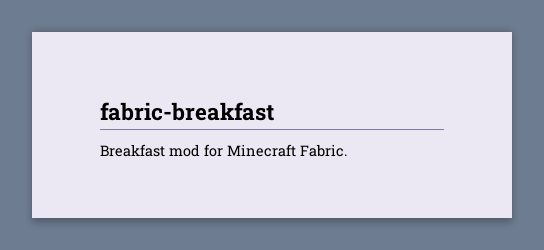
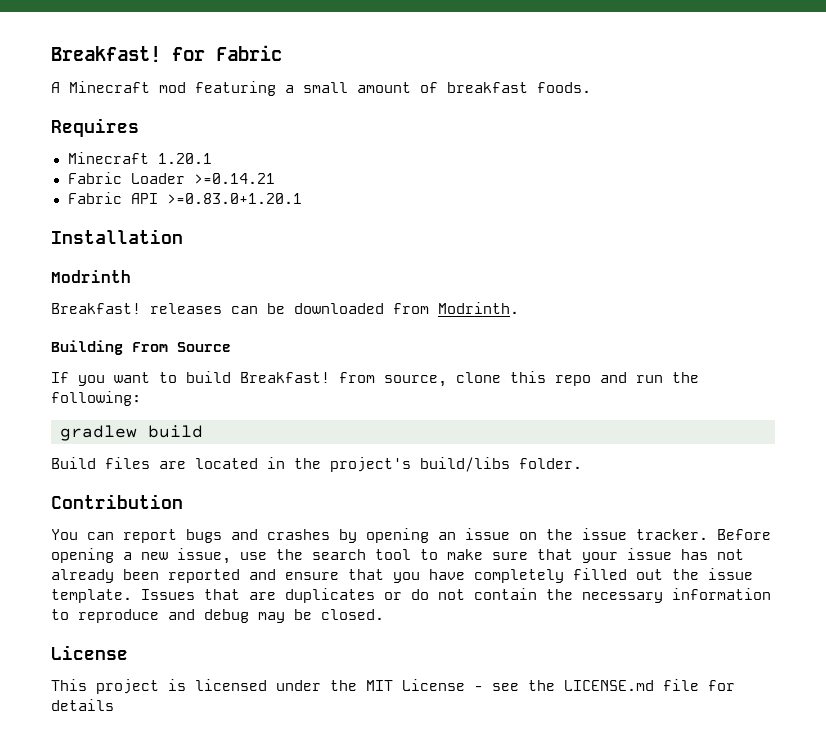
- fabric-breakfast
- Breakfast mod for Minecraft Fabric.
+ Breakfast! for Fabric
+ A Minecraft mod featuring a small amount of breakfast foods.
+ Requires
+ Minecraft 1.20.1
+ Fabric Loader >=0.14.21
+ Fabric API >=0.83.0+1.20.1
+ Installation
+ Modrinth
+ Breakfast! releases can be downloaded from Modrinth.
+ Building From Source
+ If you want to build Breakfast! from source, clone this repo and run the following:
+ gradlew build
+ Build files are located in the project's build/libs folder.
+ Contribution
+ You can report bugs and crashes by opening an issue on the issue tracker. Before opening a new issue, use the search tool to make sure that your issue has not already been reported and ensure that you have completely filled out the issue template. Issues that are duplicates or do not contain the necessary information to reproduce and debug may be closed.
+ License
+ This project is licensed under the MIT License - see the LICENSE.md file for details

